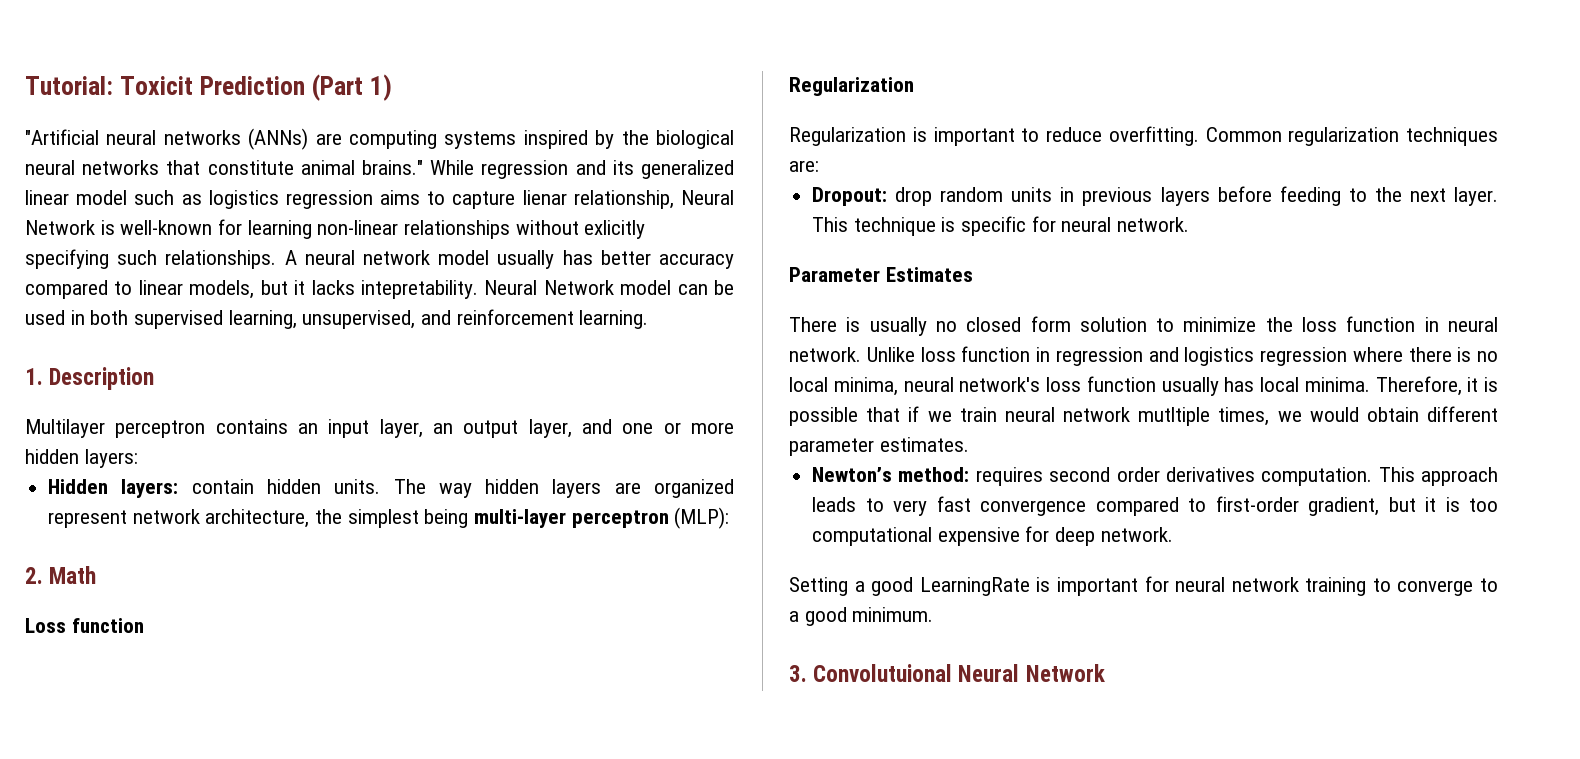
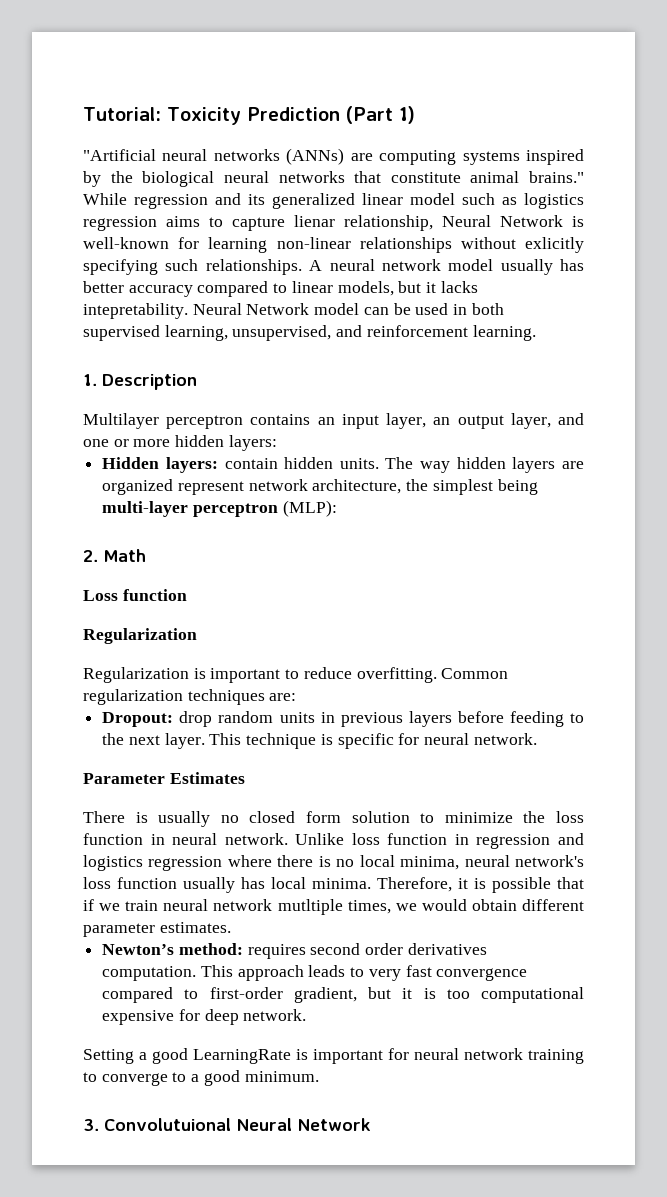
- Tutorial: Toxicit Prediction (Part 1)
+ Tutorial: Toxicity Prediction (Part 1)

